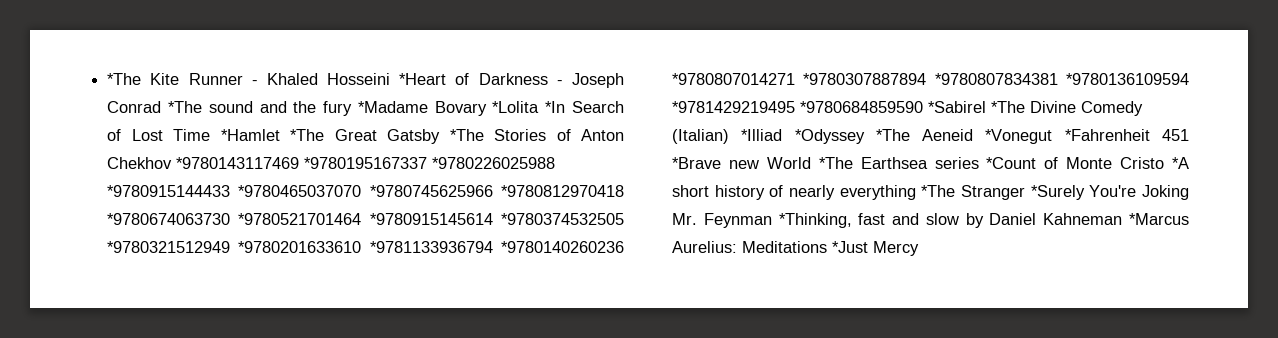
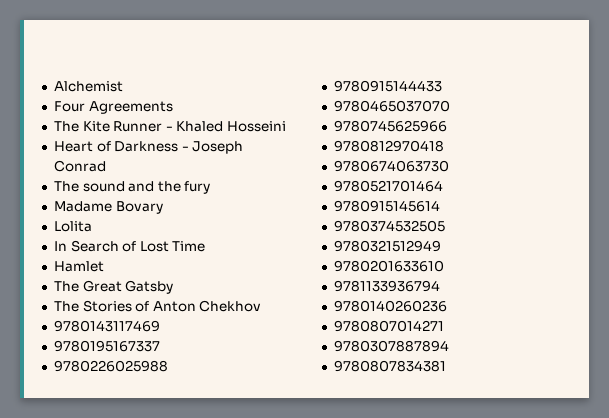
- *The Kite Runner - Khaled Hosseini *Heart of Darkness - Joseph Conrad *The sound and the fury *Madame Bovary *Lolita *In Search of Lost Time *Hamlet *The Great Gatsby *The Stories of Anton Chekhov *9780143117469 *9780195167337 *9780226025988 *9780915144433 *9780465037070 *9780745625966 *9780812970418 *9780674063730 *9780521701464 *9780915145614 *9780374532505 *9780321512949 *9780201633610 *9781133936794 *9780140260236 *9780807014271 *9780307887894 *9780807834381 *9780136109594 *9781429219495 *9780684859590 *Sabirel *The Divine Comedy (Italian) *Illiad *Odyssey *The Aeneid *Vonegut *Fahrenheit 451 *Brave new World *The Earthsea series *Count of Monte Cristo *A short history of nearly everything *The Stranger *Surely You're Joking Mr. Feynman *Thinking, fast and slow by Daniel Kahneman *Marcus Aurelius: Meditations *Just Mercy
+ Alchemist
+ Four Agreements
+ The Kite Runner - Khaled Hosseini
+ Heart of Darkness - Joseph Conrad
+ The sound and the fury
+ Madame Bovary
+ Lolita
+ In Search of Lost Time
+ Hamlet
+ The Great Gatsby
+ The Stories of Anton Chekhov
+ 9780143117469
+ 9780195167337
+ 9780226025988
+ 9780915144433
+ 9780465037070
+ 9780745625966
+ 9780812970418
+ 9780674063730
+ 9780521701464
+ 9780915145614
+ 9780374532505
+ 9780321512949
+ 9780201633610
+ 9781133936794
+ 9780140260236
+ 9780807014271
+ 9780307887894
+ 9780807834381

